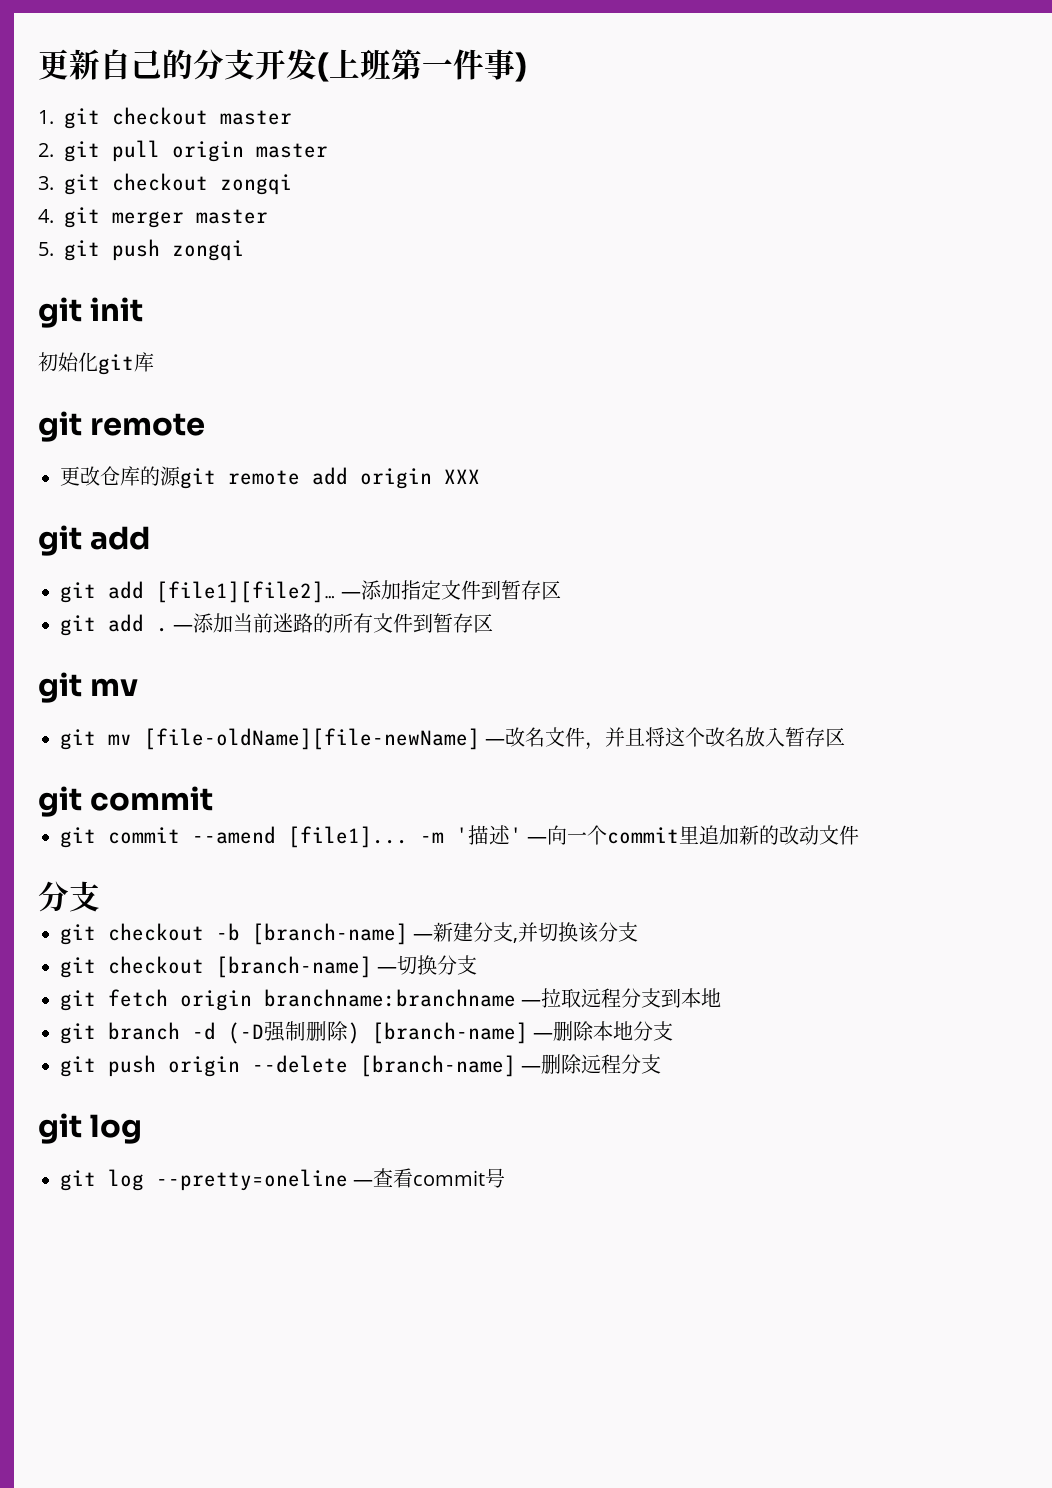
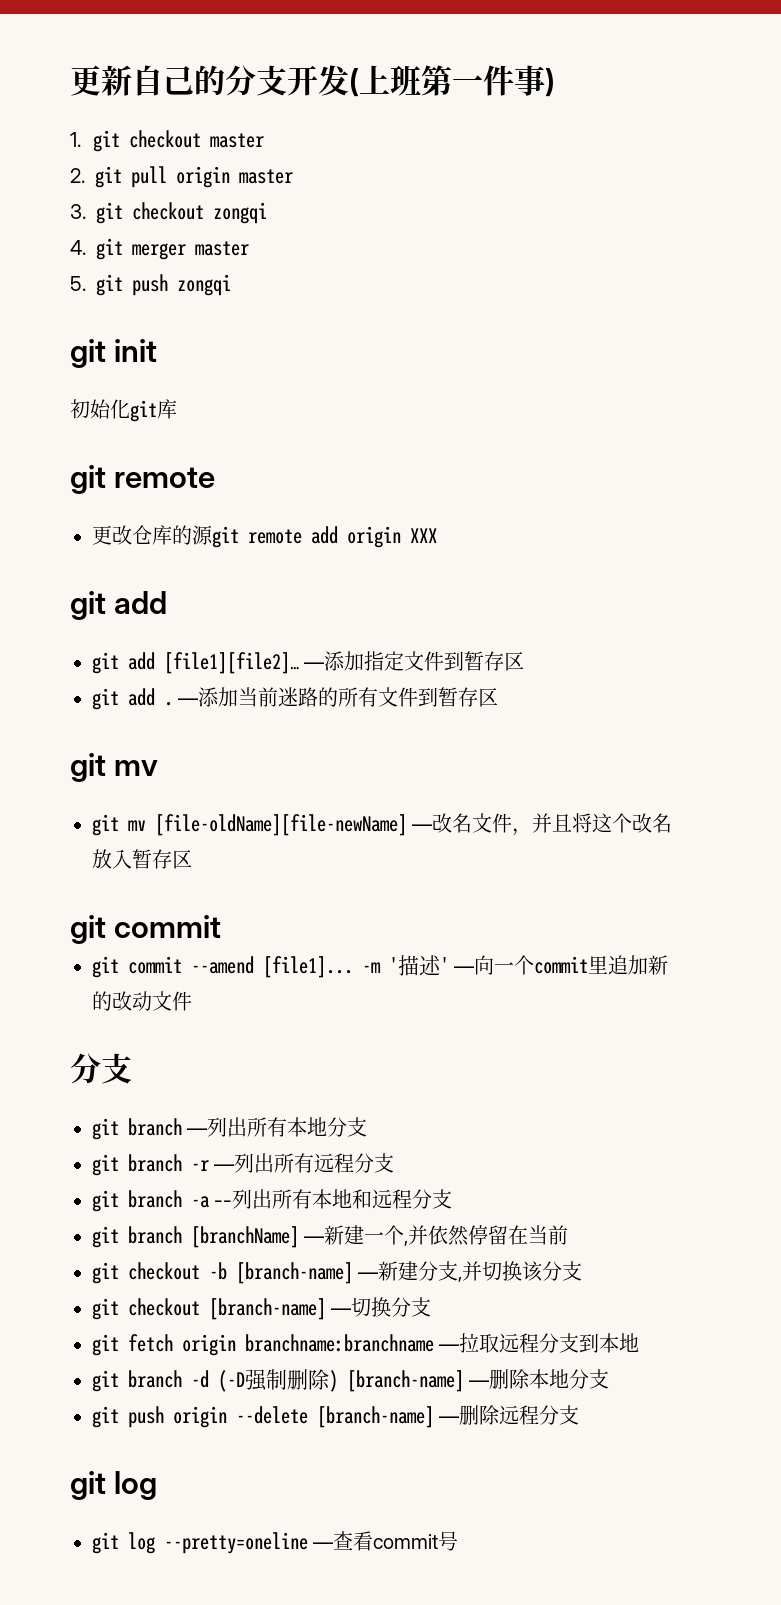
+ git branch —列出所有本地分支
+ git branch -r —列出所有远程分支
+ git branch -a --列出所有本地和远程分支
+ git branch [branchName] —新建一个,并依然停留在当前

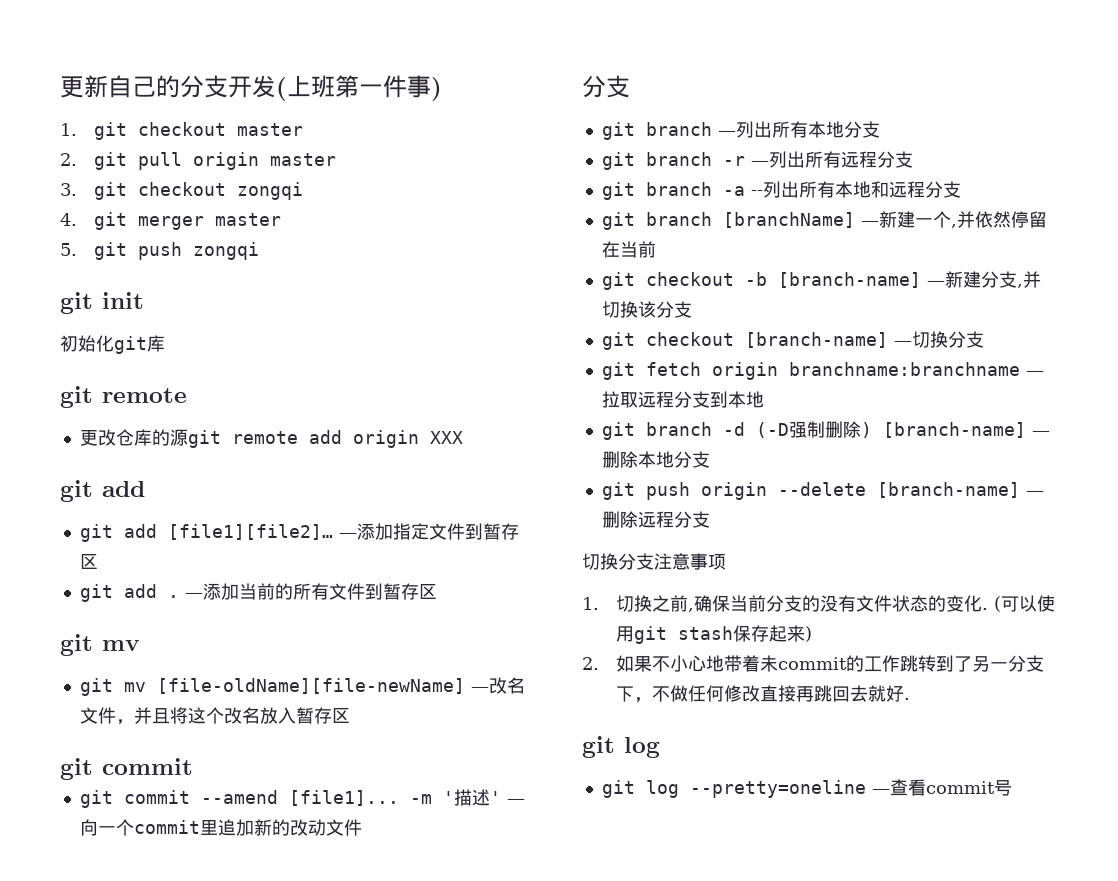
- —添加当前迷路的所有文件到暂存区
+ —添加当前的所有文件到暂存区
+ 切换分支注意事项
+ 1.切换之前,确保当前分支的没有文件状态的变化. (可以使用git stash保存起来)
+ 2.如果不小心地带着未commit的工作跳转到了另一分支下，不做任何修改直接再跳回去就好.

